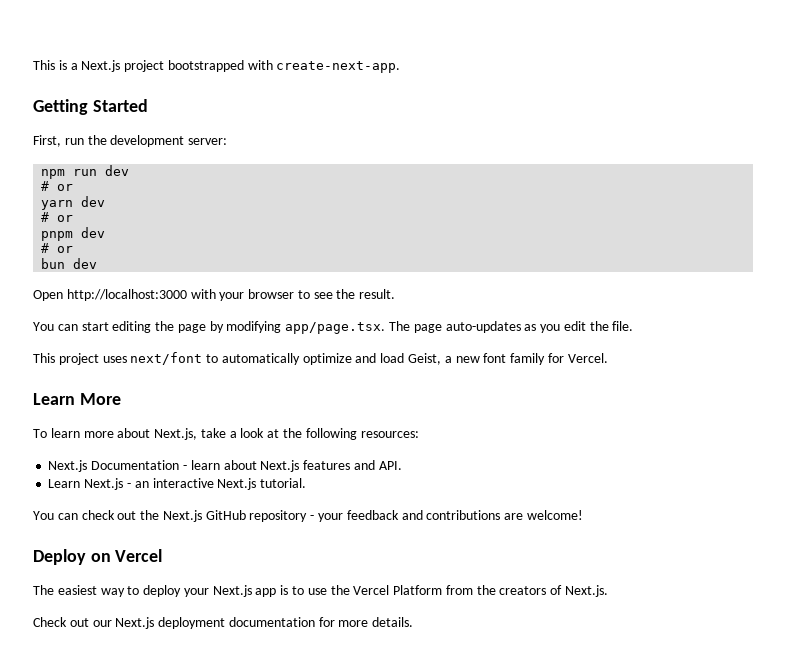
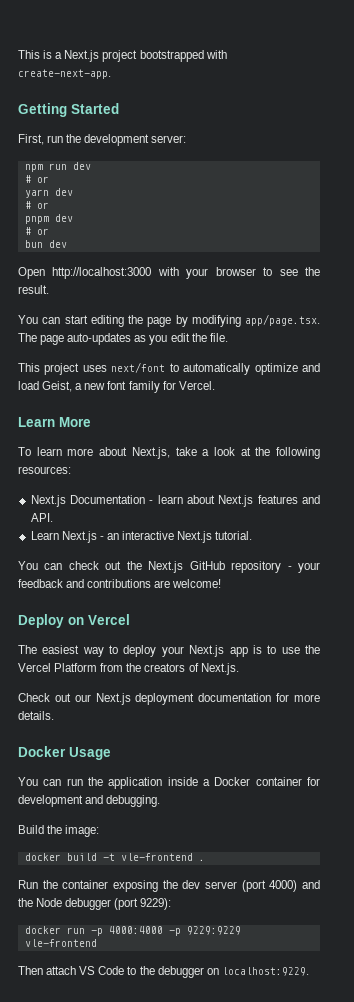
+ Docker Usage
+ You can run the application inside a Docker container for development and debugging.
+ Build the image:
+ docker build -t vle-frontend .
+ Run the container exposing the dev server (port 4000) and the Node debugger (port 9229):
+ docker run -p 4000:4000 -p 9229:9229 vle-frontend
+ Then attach VS Code to the debugger on localhost:9229.

